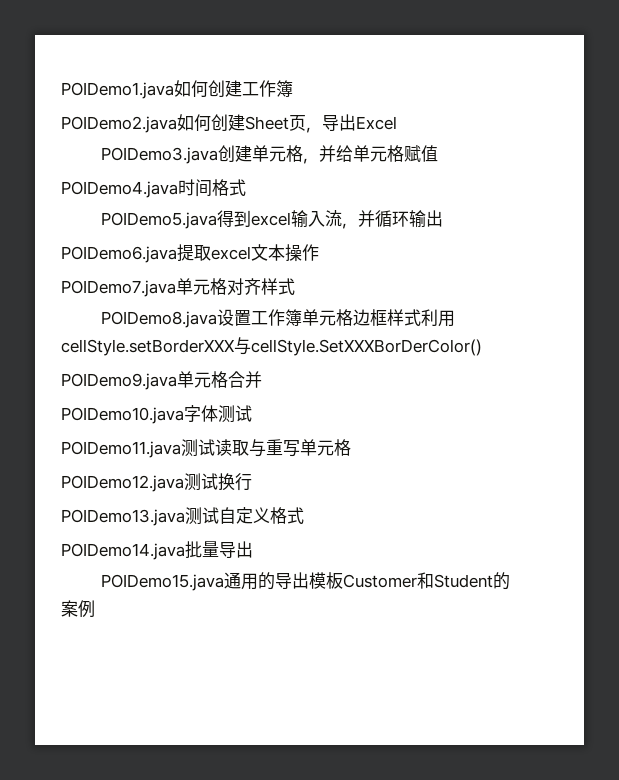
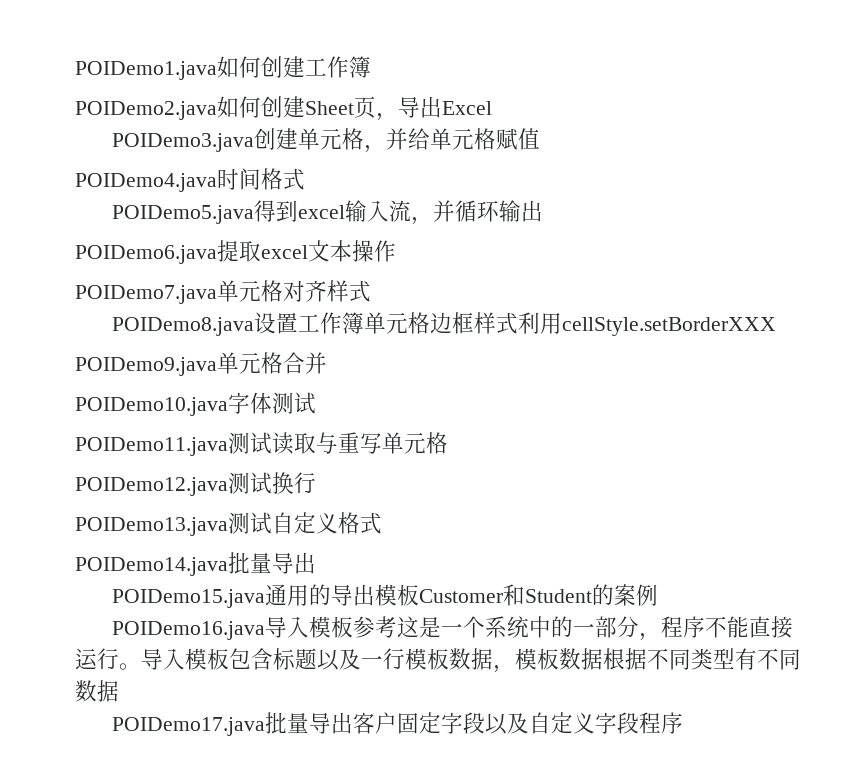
- POIDemo8.java设置工作簿单元格边框样式利用cellStyle.setBorderXXX与cellStyle.SetXXXBorDerColor()
+ POIDemo8.java设置工作簿单元格边框样式利用cellStyle.setBorderXXX
+ POIDemo16.java导入模板参考这是一个系统中的一部分，程序不能直接运行。导入模板包含标题以及一行模板数据，模板数据根据不同类型有不同数据
+ POIDemo17.java批量导出客户固定字段以及自定义字段程序

